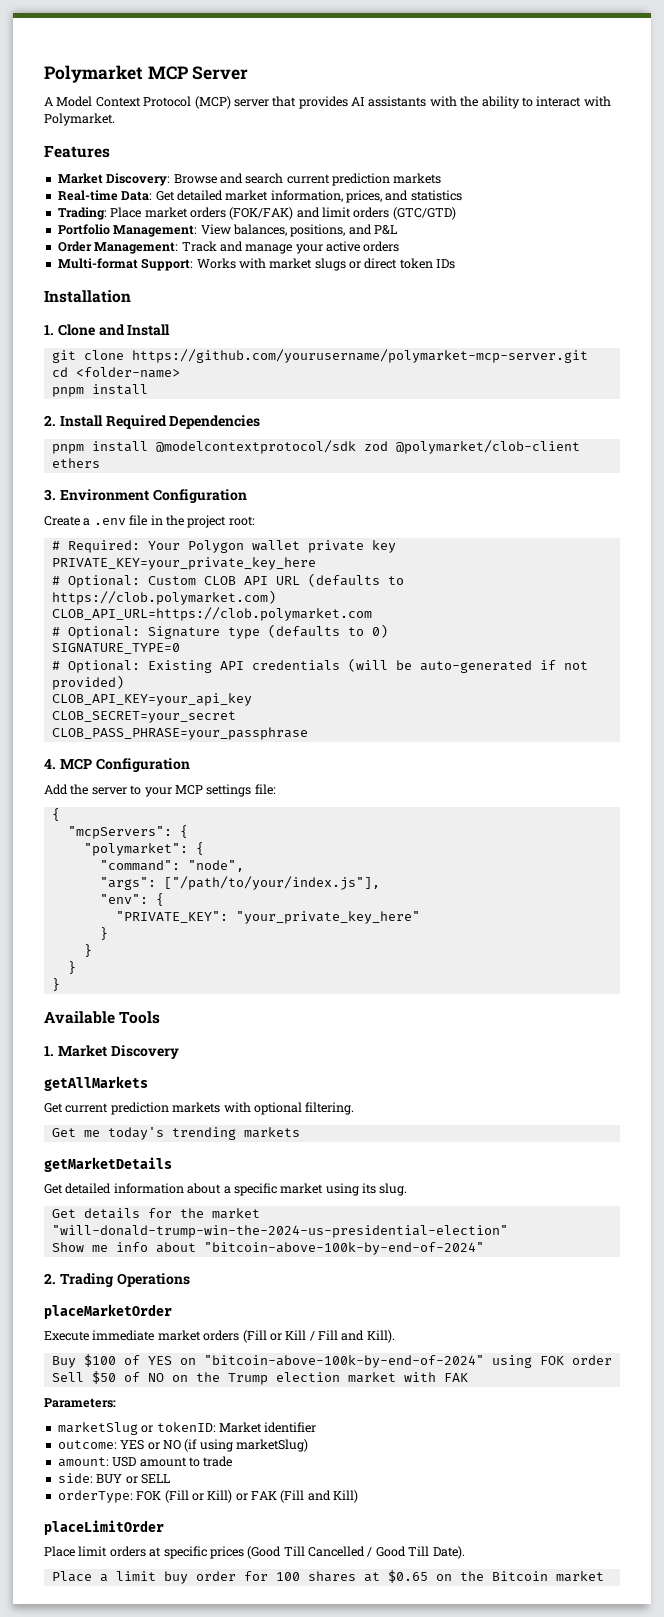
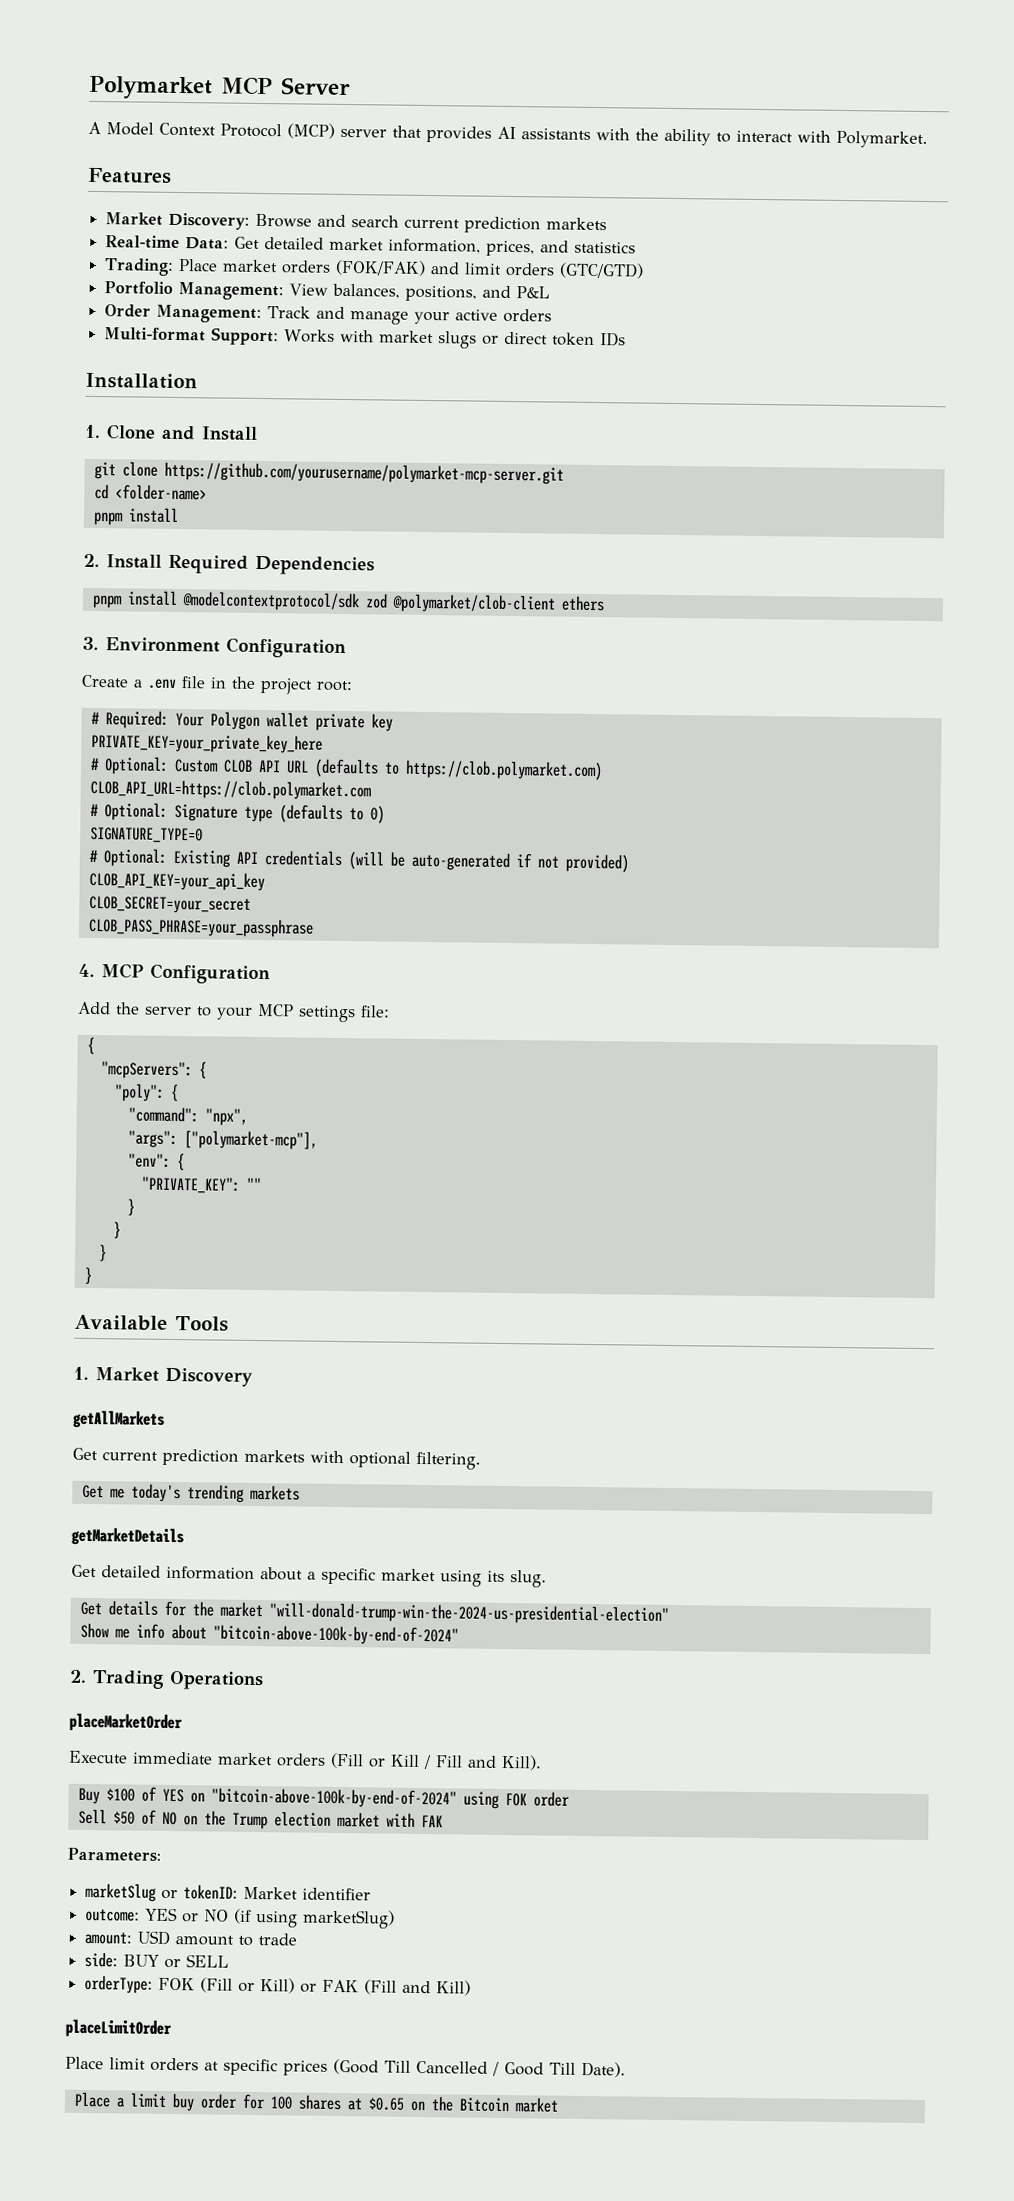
- "polymarket": {
+ "poly": {
- "command": "node",
+ "command": "npx",
- "args": ["/path/to/your/index.js"],
+ "args": ["polymarket-mcp"],
- "PRIVATE_KEY": "your_private_key_here"
+ "PRIVATE_KEY": ""

